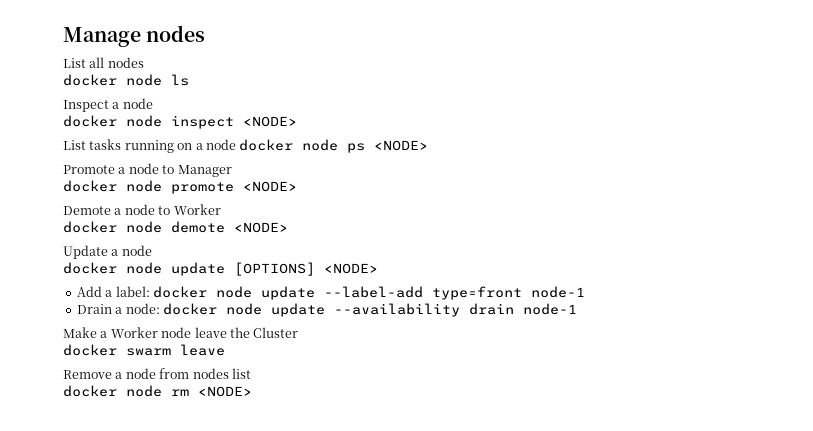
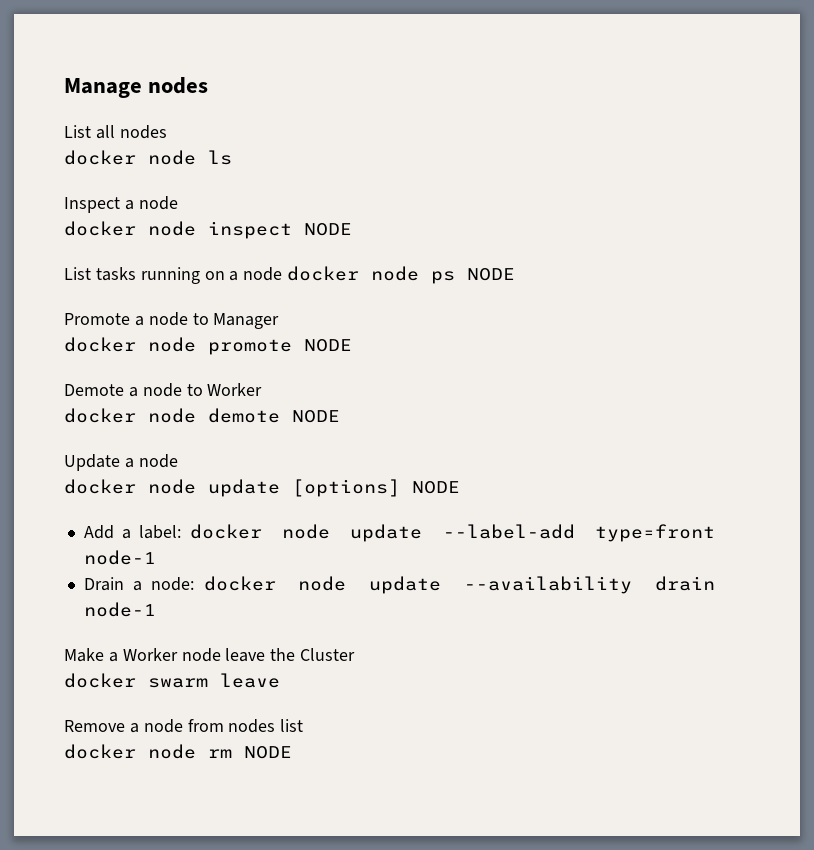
- docker node inspect <NODE>
+ docker node inspect NODE
- List tasks running on a node docker node ps <NODE>
+ List tasks running on a node docker node ps NODE
- docker node promote <NODE>
+ docker node promote NODE
- docker node demote <NODE>
+ docker node demote NODE
- docker node update [OPTIONS] <NODE>
+ docker node update [options] NODE
- docker node rm <NODE>
+ docker node rm NODE

